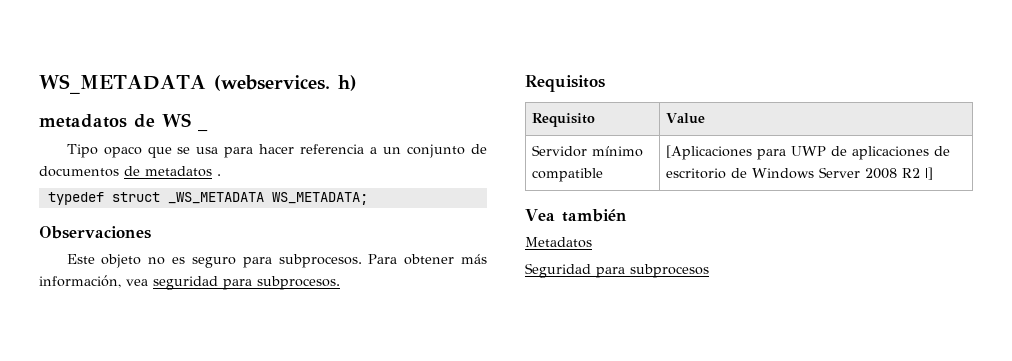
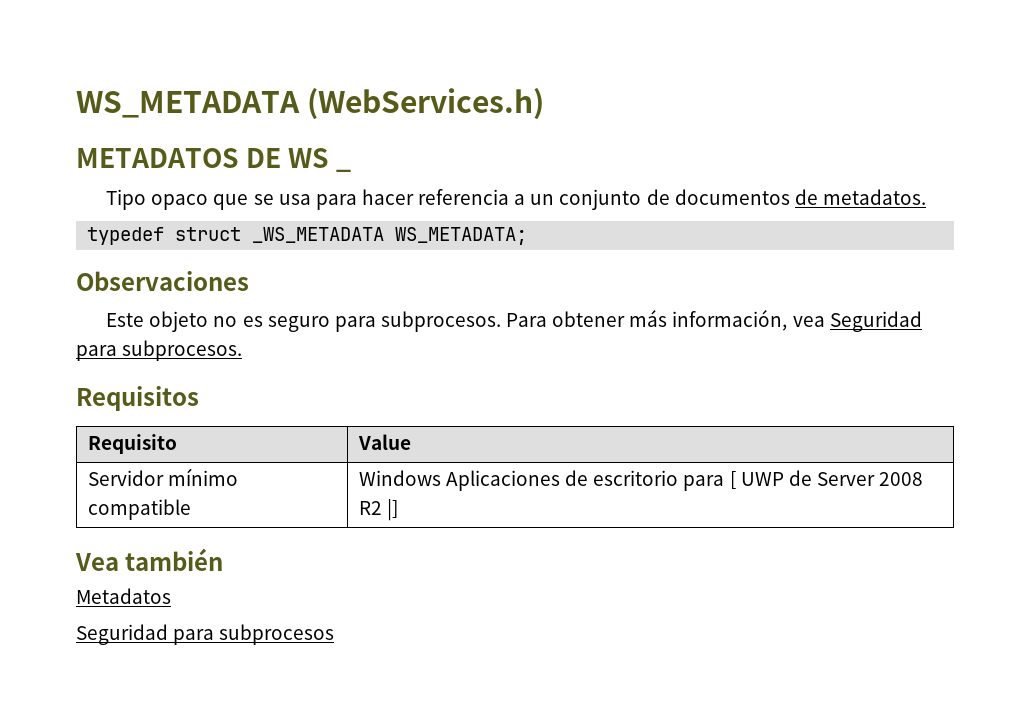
- WS_METADATA (webservices. h)
- metadatos de WS _
+ WS_METADATA (WebServices.h)
+ METADATOS DE WS _
- Tipo opaco que se usa para hacer referencia a un conjunto de documentos de metadatos .
+ Tipo opaco que se usa para hacer referencia a un conjunto de documentos de metadatos.
- Para obtener más información, vea seguridad para subprocesos.
+ Para obtener más información, vea Seguridad para subprocesos.
- Servidor mínimo compatible | [Aplicaciones para UWP de aplicaciones de escritorio de Windows Server 2008 R2 |]
+ Servidor mínimo compatible | Windows Aplicaciones de escritorio para [ UWP de Server 2008 R2 |]

